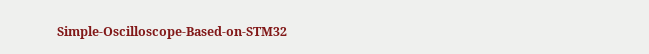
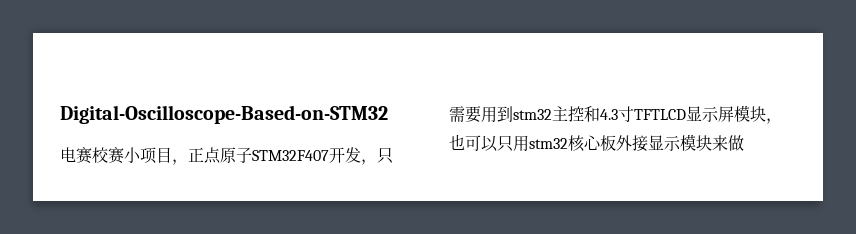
- Simple-Oscilloscope-Based-on-STM32
+ Digital-Oscilloscope-Based-on-STM32
+ 电赛校赛小项目，正点原子STM32F407开发，只需要用到stm32主控和4.3寸TFTLCD显示屏模块，也可以只用stm32核心板外接显示模块来做

